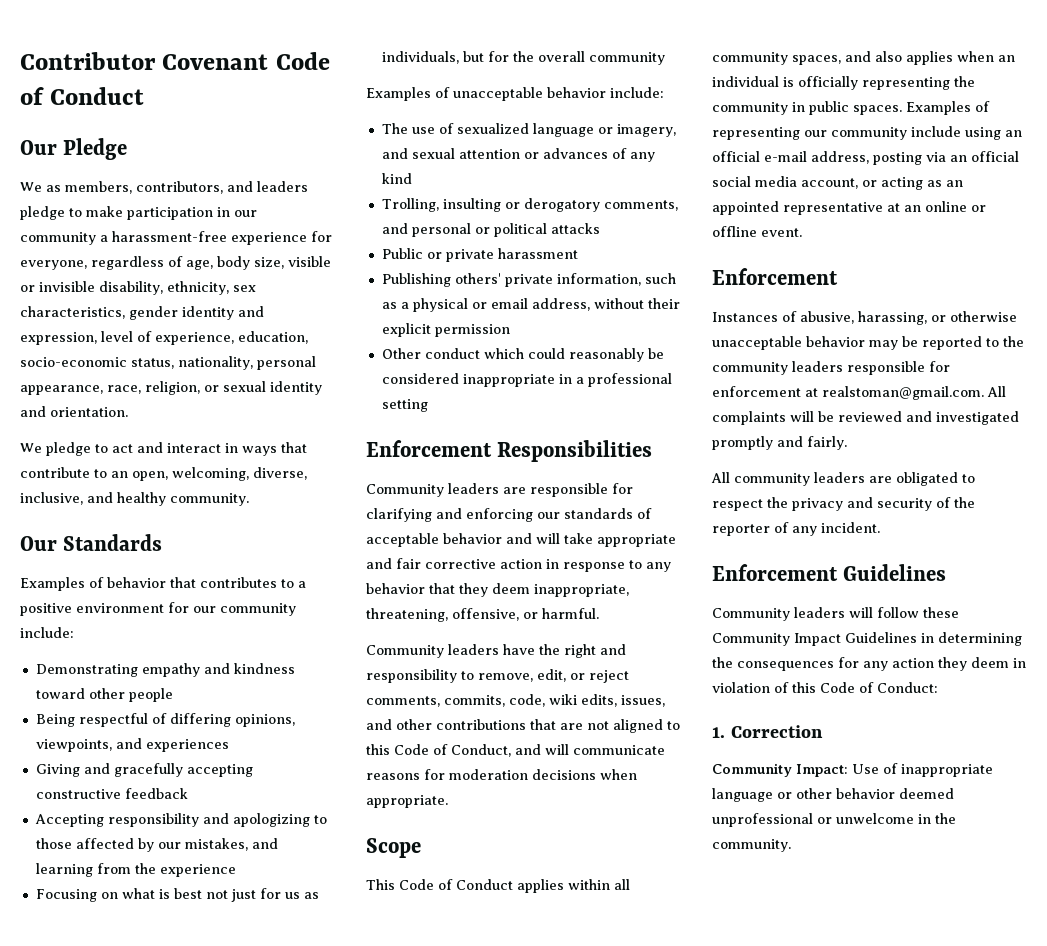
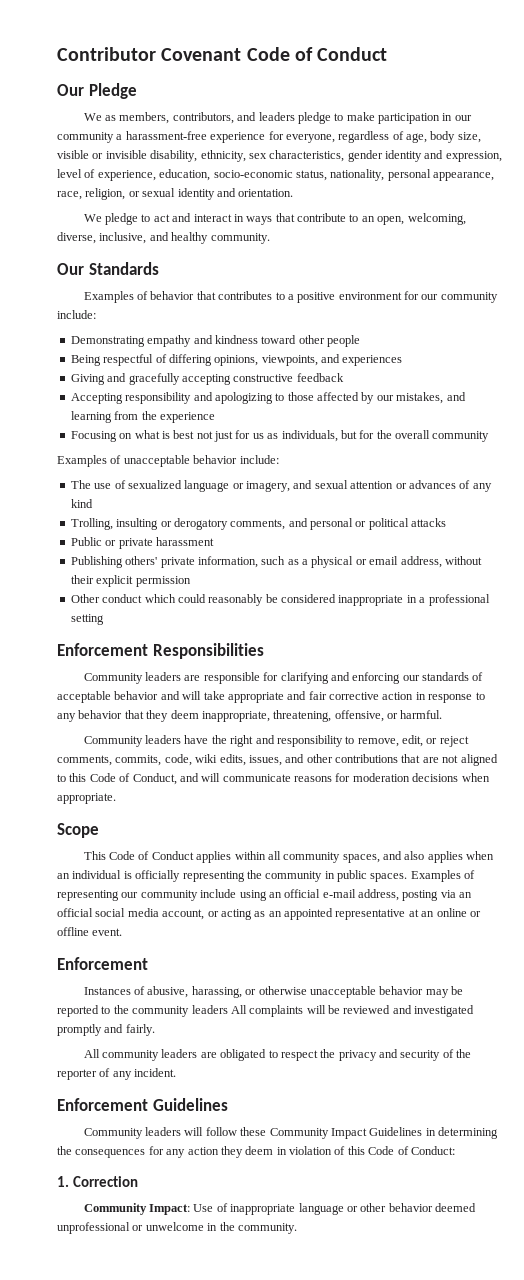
- Instances of abusive, harassing, or otherwise unacceptable behavior may be reported to the community leaders responsible for enforcement at realstoman@gmail.com. All complaints will be reviewed and investigated promptly and fairly.
+ Instances of abusive, harassing, or otherwise unacceptable behavior may be reported to the community leaders All complaints will be reviewed and investigated promptly and fairly.

